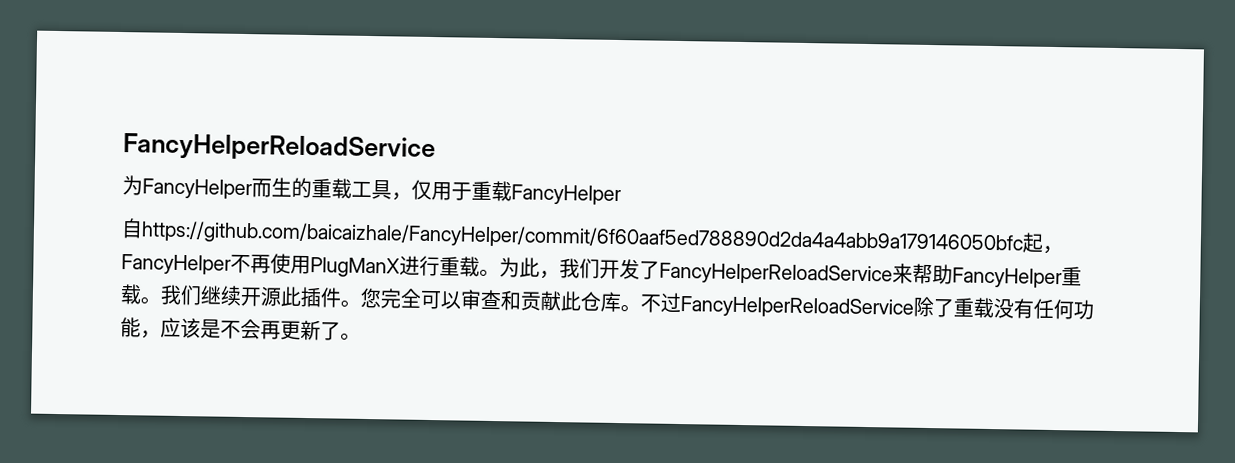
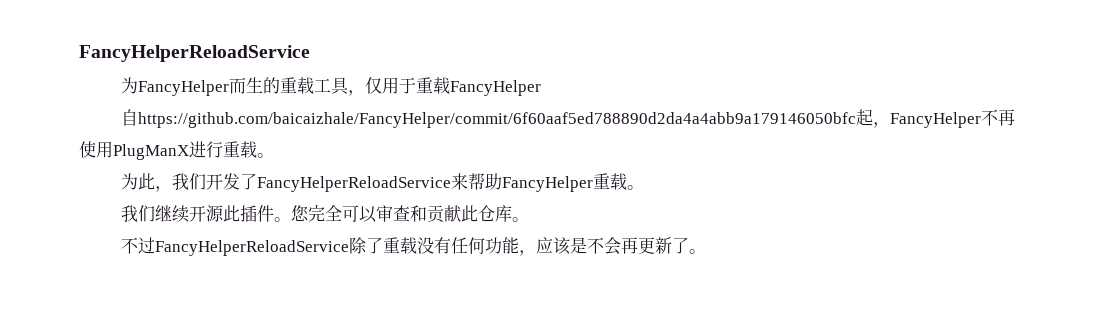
- 自https://github.com/baicaizhale/FancyHelper/commit/6f60aaf5ed788890d2da4a4abb9a179146050bfc起，FancyHelper不再使用PlugManX进行重载。为此，我们开发了FancyHelperReloadService来帮助FancyHelper重载。我们继续开源此插件。
+ 自https://github.com/baicaizhale/FancyHelper/commit/6f60aaf5ed788890d2da4a4abb9a179146050bfc起，FancyHelper不再使用PlugManX进行重载。
+ 为此，我们开发了FancyHelperReloadService来帮助FancyHelper重载。
+ 我们继续开源此插件。
- 您完全可以审查和贡献此仓库。不过FancyHelperReloadService除了重载没有任何功能，应该是不会再更新了。
+ 您完全可以审查和贡献此仓库。
+ 不过FancyHelperReloadService除了重载没有任何功能，应该是不会再更新了。

